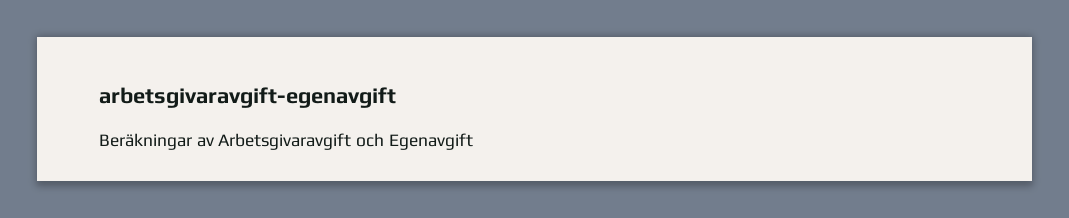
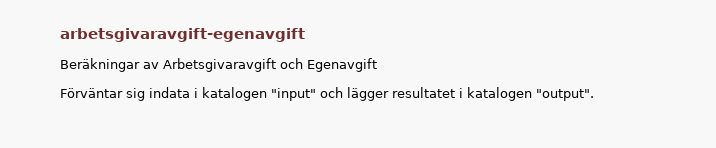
+ Förväntar sig indata i katalogen "input" och lägger resultatet i katalogen "output".

